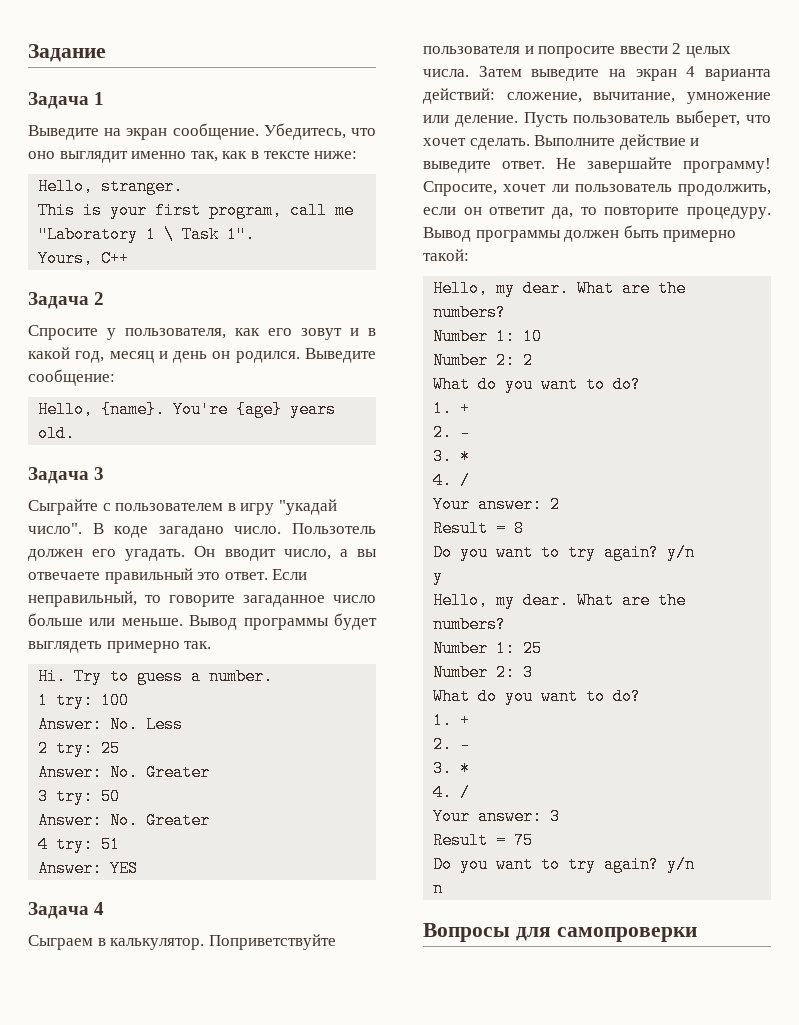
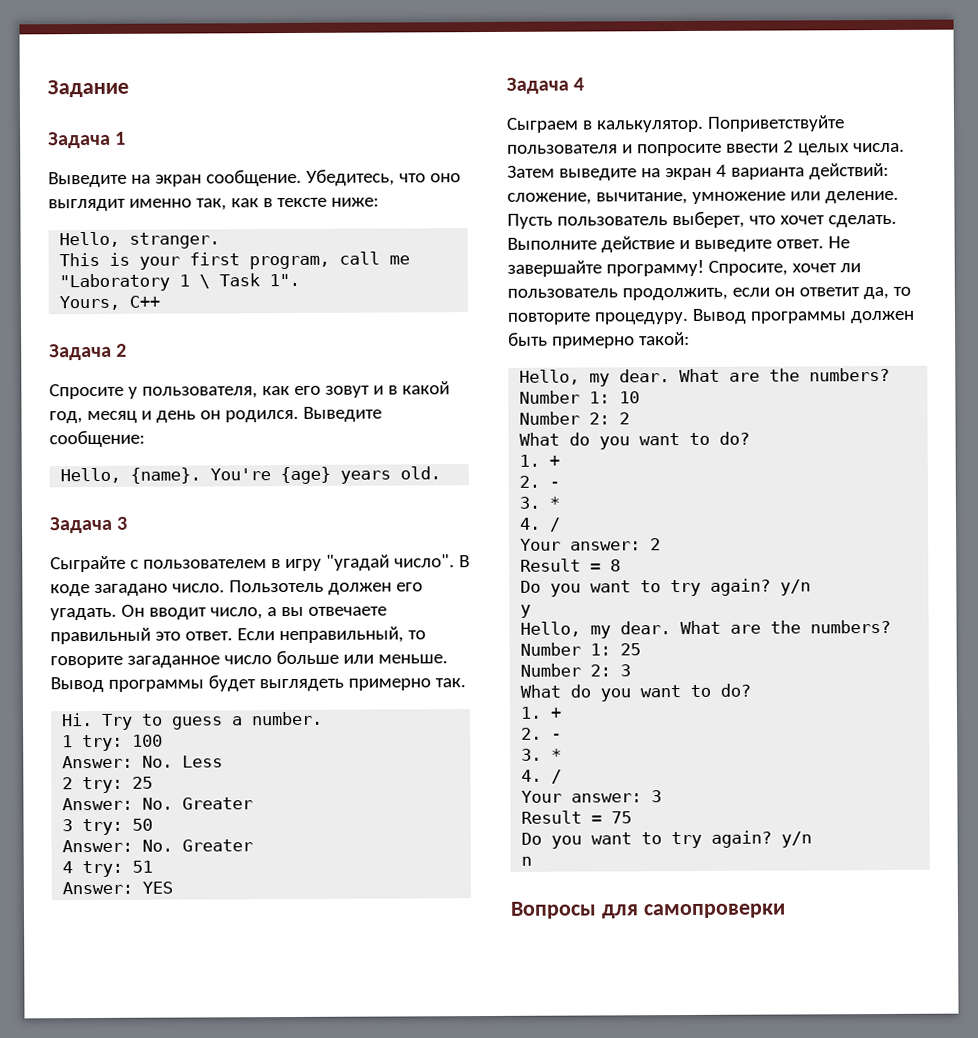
- Сыграйте с пользователем в игру "укадай число".
+ Сыграйте с пользователем в игру "угадай число".

